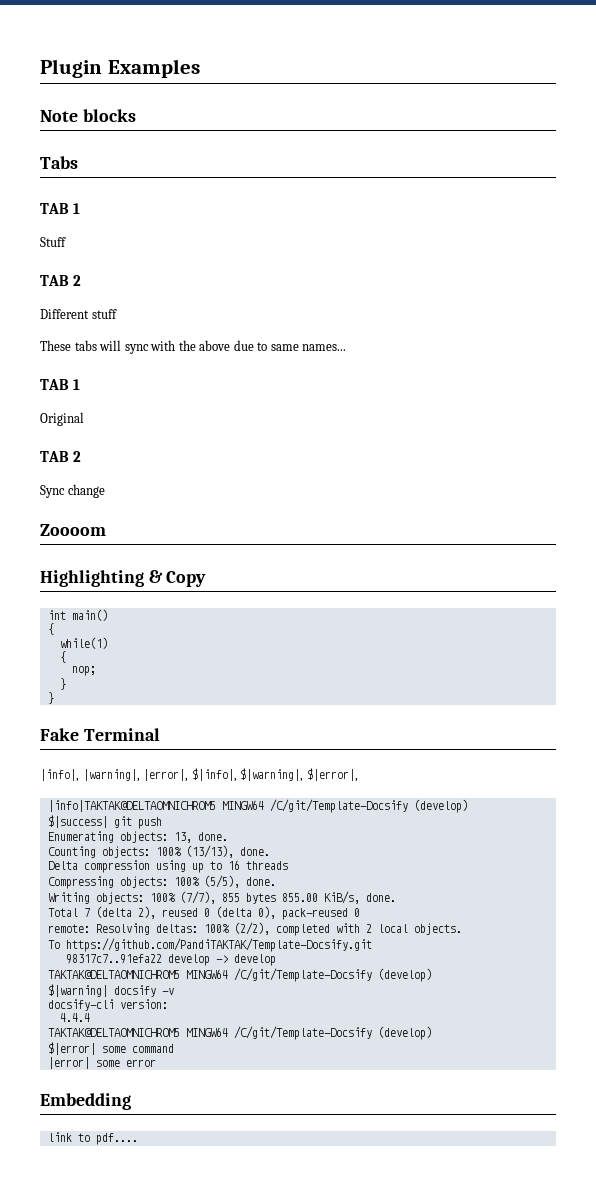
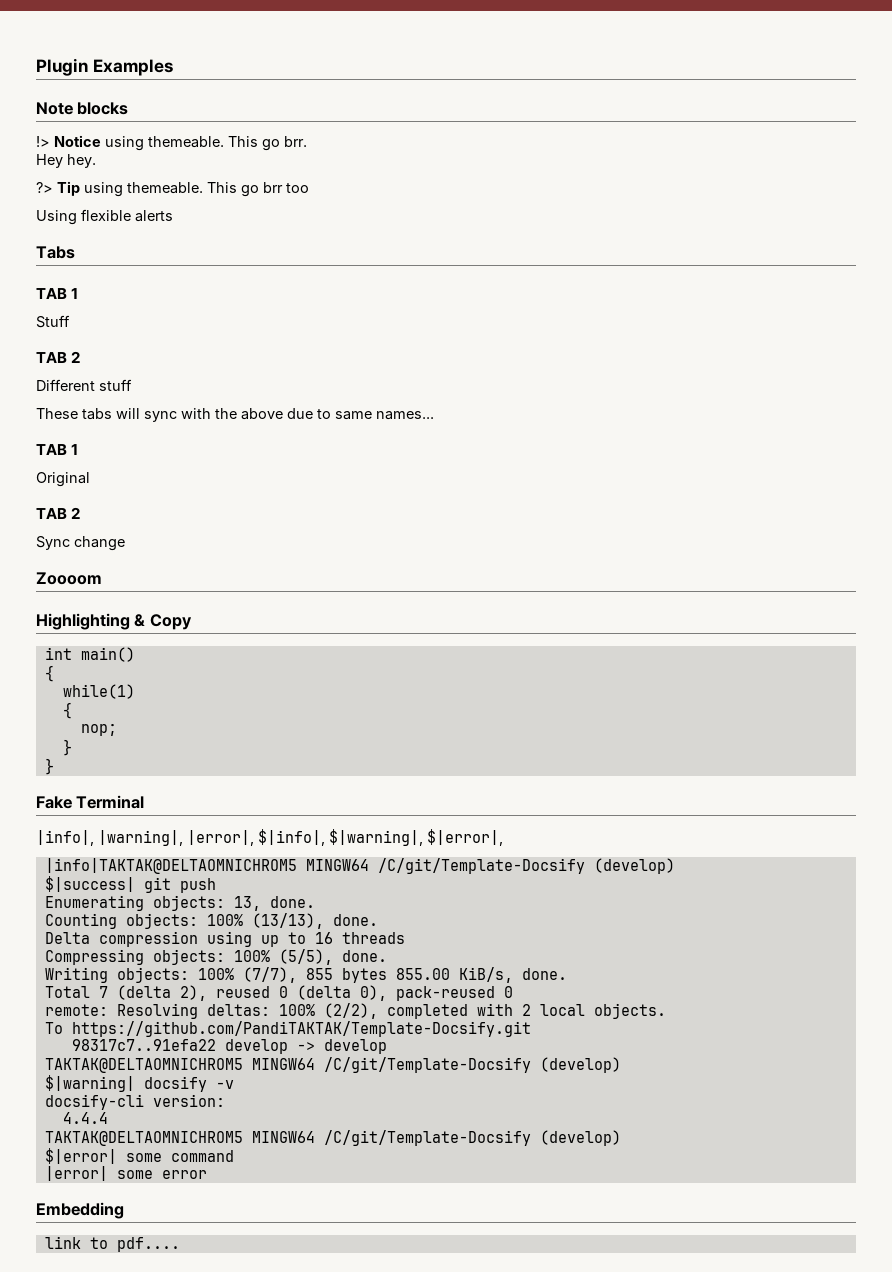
+ !> Notice using themeable. This go brr.
+ Hey hey.
+ ?> Tip using themeable. This go brr too
+ Using flexible alerts

